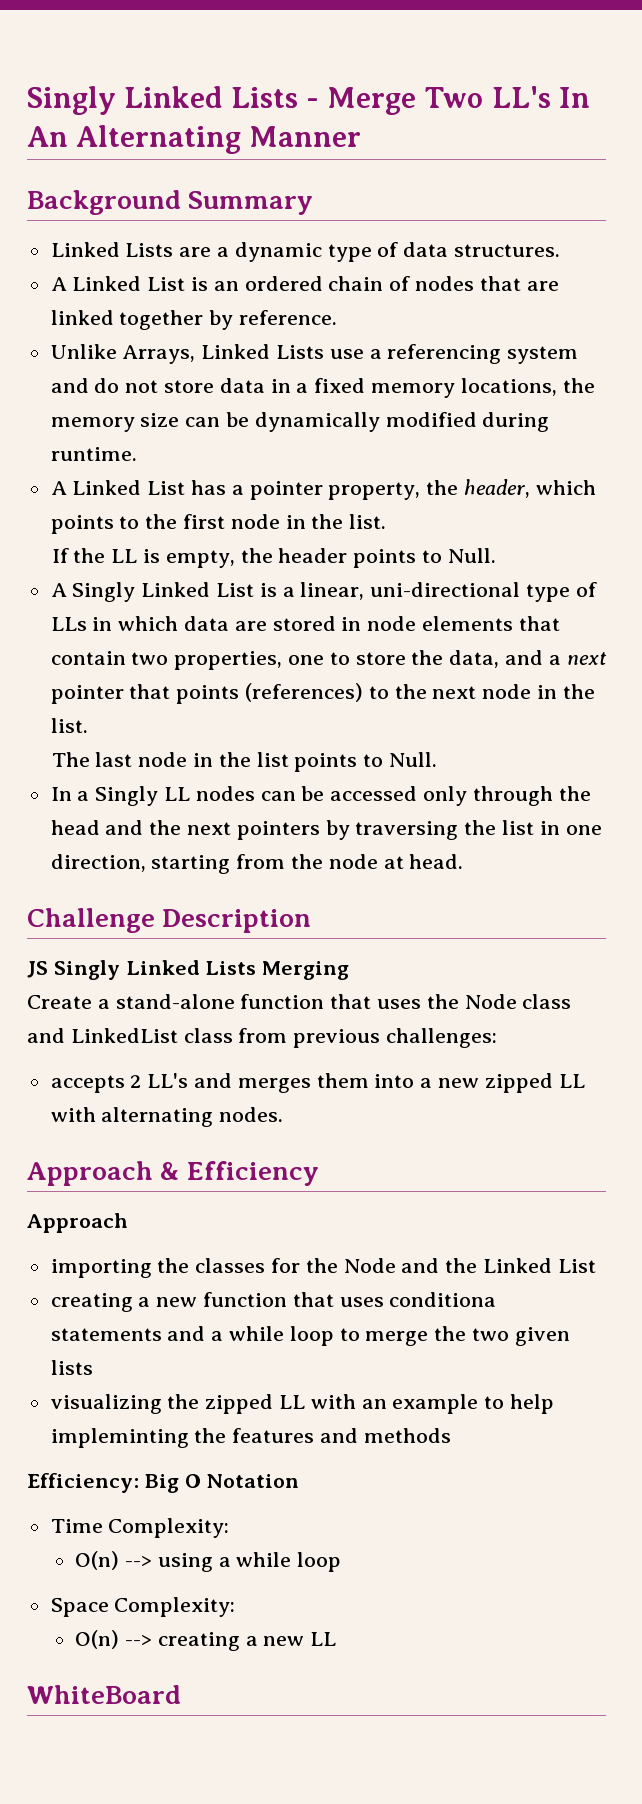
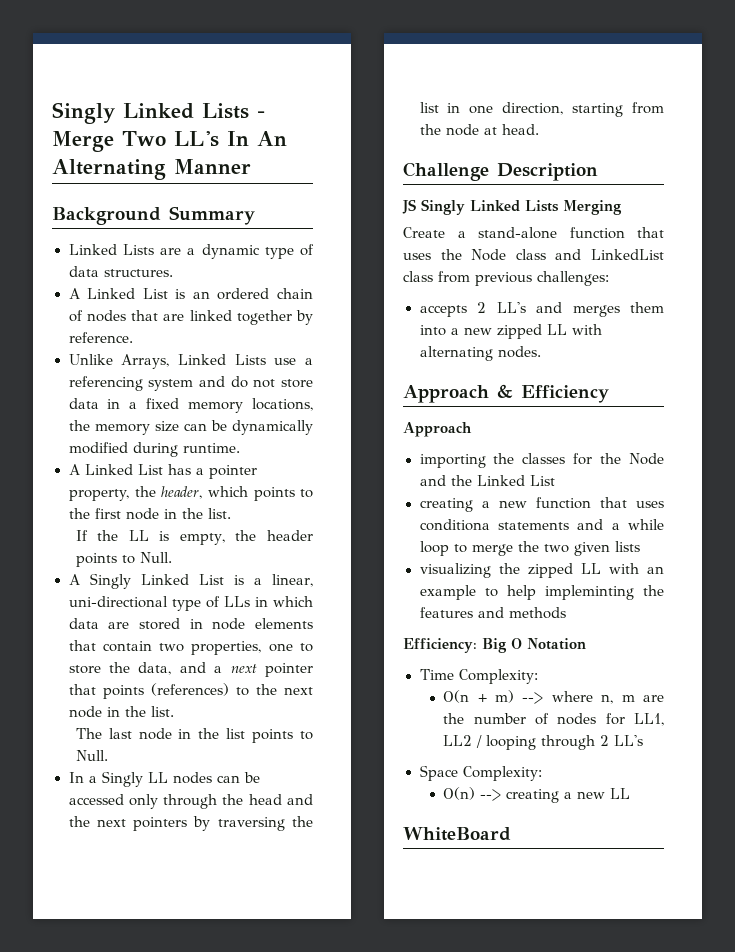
- O(n) --> using a while loop
+ O(n + m) --> where n, m are the number of nodes for LL1, LL2 / looping through 2 LL's

